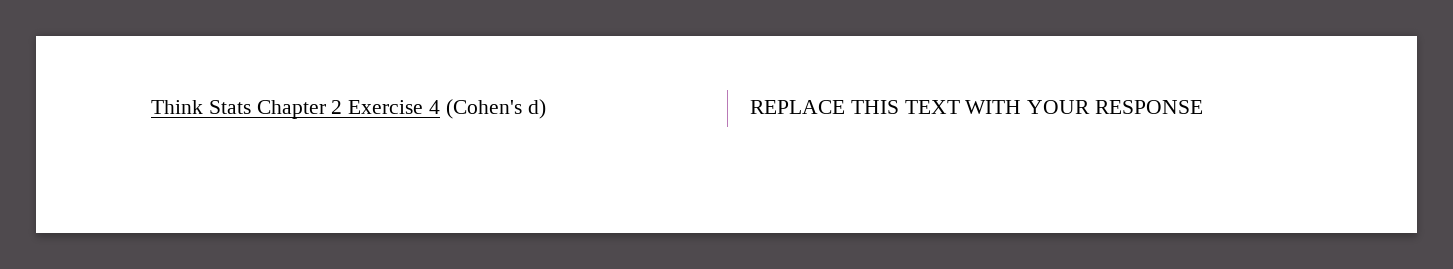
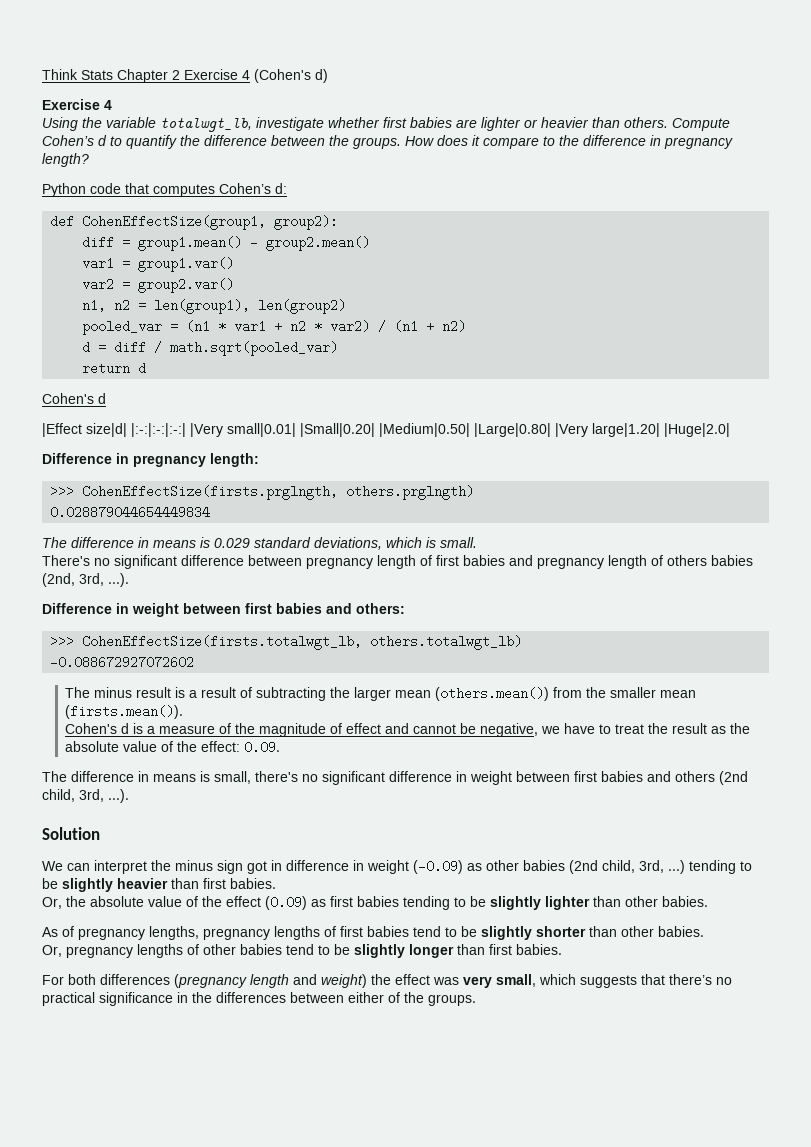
  Think Stats Chapter 2 Exercise 4 (Cohen's d)
- REPLACE THIS TEXT WITH YOUR RESPONSE
+ Exercise 4
+ Using the variable totalwgt_lb, investigate whether first babies are lighter or heavier than others. Compute Cohen’s d to quantify the difference between the groups. How does it compare to the difference in pregnancy length?
+ Python code that computes Cohen’s d:
+ def CohenEffectSize(group1, group2):
+ diff = group1.mean() - group2.mean()
+ var1 = group1.var()
+ var2 = group2.var()
+ n1, n2 = len(group1), len(group2)
+ pooled_var = (n1 * var1 + n2 * var2) / (n1 + n2)
+ d = diff / math.sqrt(pooled_var)
+ return d
+ Cohen's d
+ |Effect size|d| |:-:|:-:|:-:| |Very small|0.01| |Small|0.20| |Medium|0.50| |Large|0.80| |Very large|1.20| |Huge|2.0|
+ Difference in pregnancy length:
+ >>> CohenEffectSize(firsts.prglngth, others.prglngth)
+ 0.028879044654449834
+ The difference in means is 0.029 standard deviations, which is small.
+ There's no significant difference between pregnancy length of first babies and pregnancy length of others babies (2nd, 3rd, ...).
+ Difference in weight between first babies and others:
+ >>> CohenEffectSize(firsts.totalwgt_lb, others.totalwgt_lb)
+ -0.088672927072602
+ The minus result is a result of subtracting the larger mean (others.mean()) from the smaller mean (firsts.mean()).
+ Cohen's d is a measure of the magnitude of effect and cannot be negative, we have to treat the result as the absolute value of the effect: 0.09.
+ The difference in means is small, there's no significant difference in weight between first babies and others (2nd child, 3rd, ...).
+ Solution
+ We can interpret the minus sign got in difference in weight (-0.09) as other babies (2nd child, 3rd, ...) tending to be slightly heavier than first babies.
+ Or, the absolute value of the effect (0.09) as first babies tending to be slightly lighter than other babies.
+ As of pregnancy lengths, pregnancy lengths of first babies tend to be slightly shorter than other babies.
+ Or, pregnancy lengths of other babies tend to be slightly longer than first babies.
+ For both differences (pregnancy length and weight) the effect was very small, which suggests that there’s no practical significance in the differences between either of the groups.

